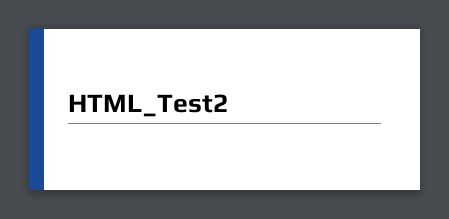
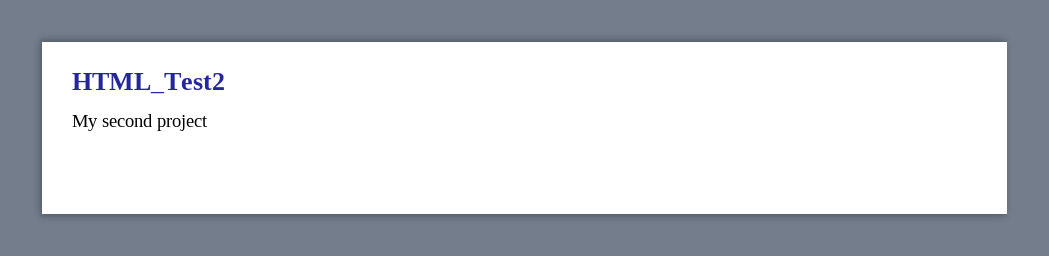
+ My second project

